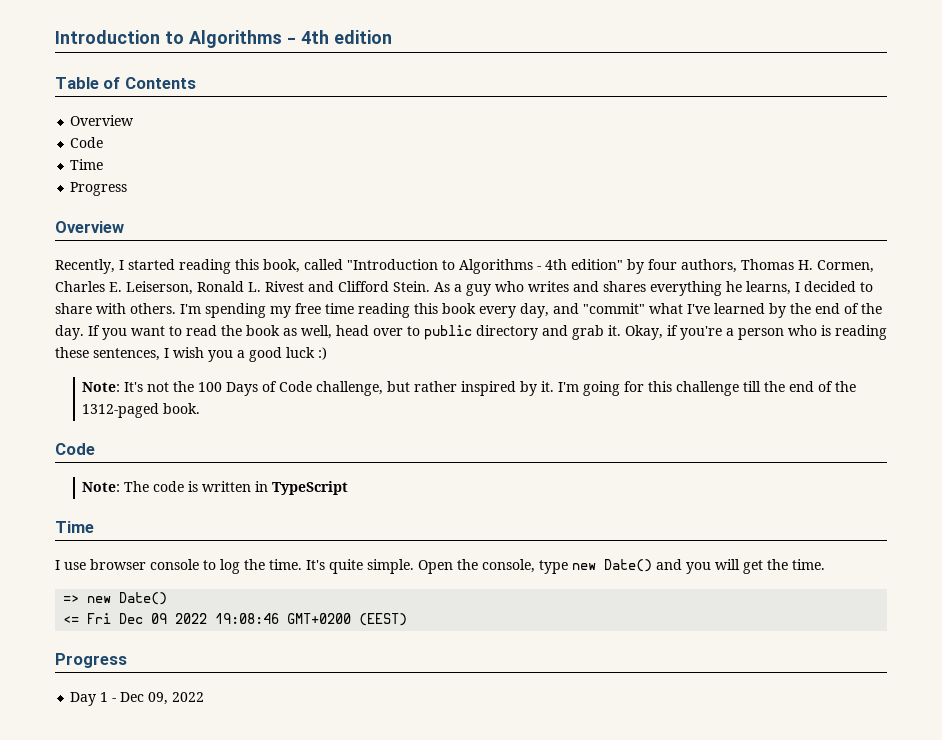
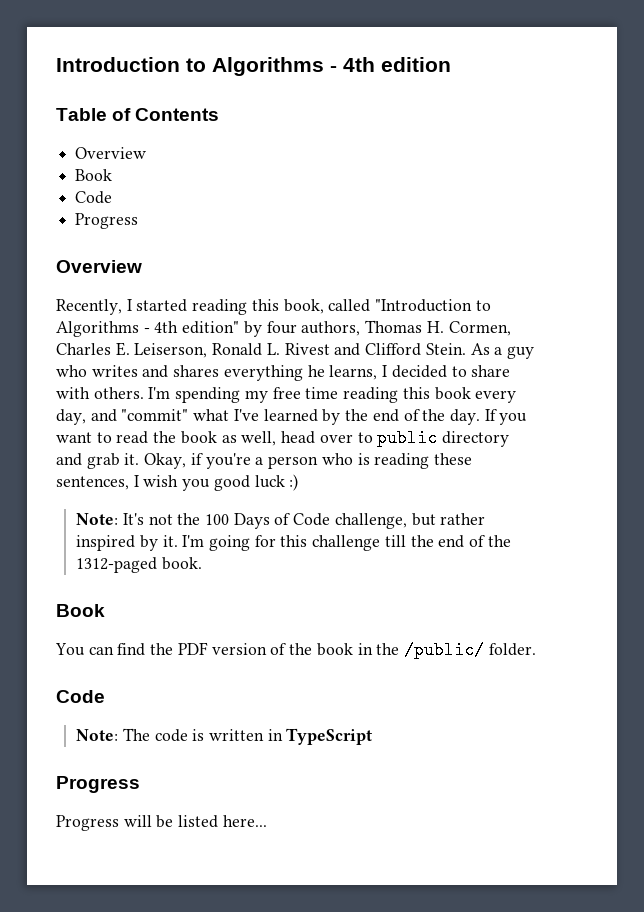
  Table of Contents
  Overview
+ Book
  Code
- Time
- Okay, if you're a person who is reading these sentences, I wish you a good luck :)
+ Okay, if you're a person who is reading these sentences, I wish you good luck :)
  I'm going for this challenge till the end of the 1312-paged book.
+ Book
+ You can find the PDF version of the book in the /public/ folder.
  Note: The code is written in TypeScript
- Time
- I use browser console to log the time. It's quite simple. Open the console, type new Date() and you will get the time.
- => new Date()
- <= Fri Dec 09 2022 19:08:46 GMT+0200 (EEST)
  Progress
- Day 1 - Dec 09, 2022
+ Progress will be listed here...

